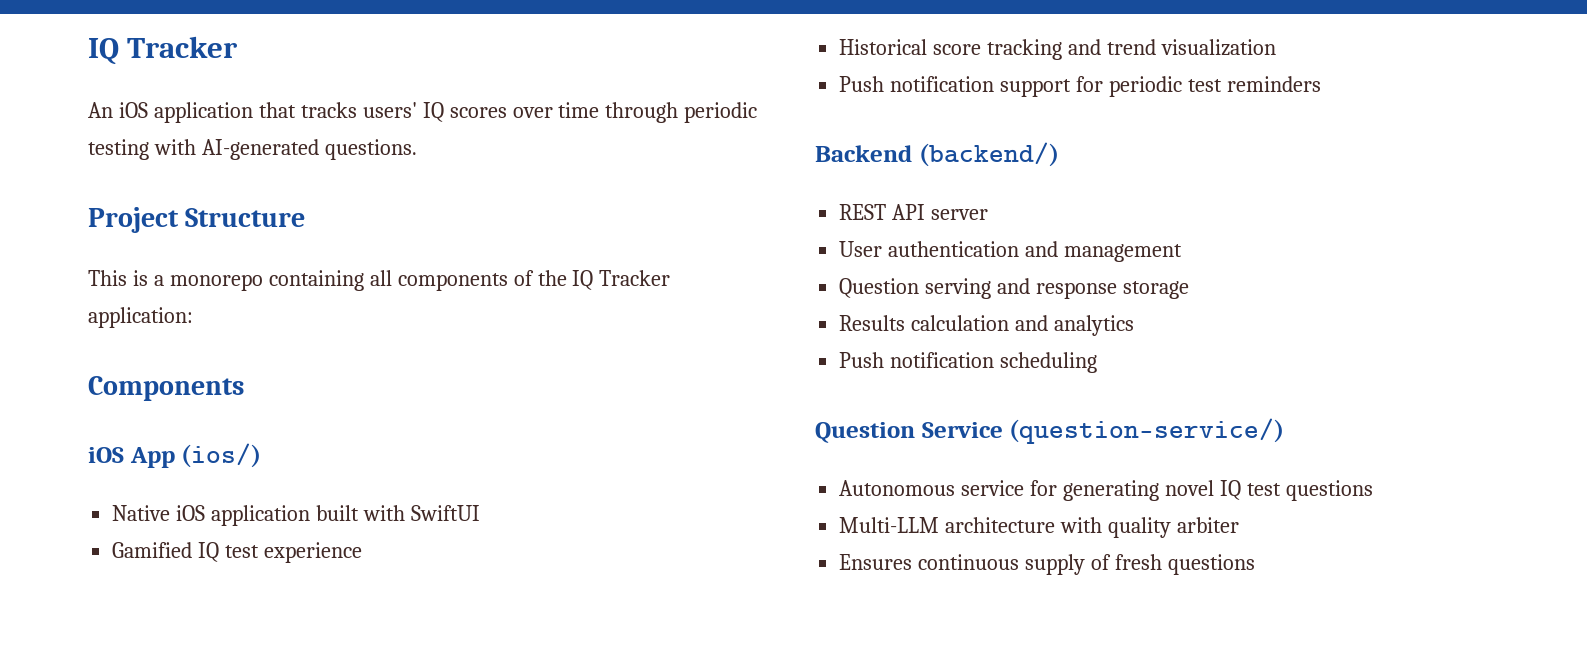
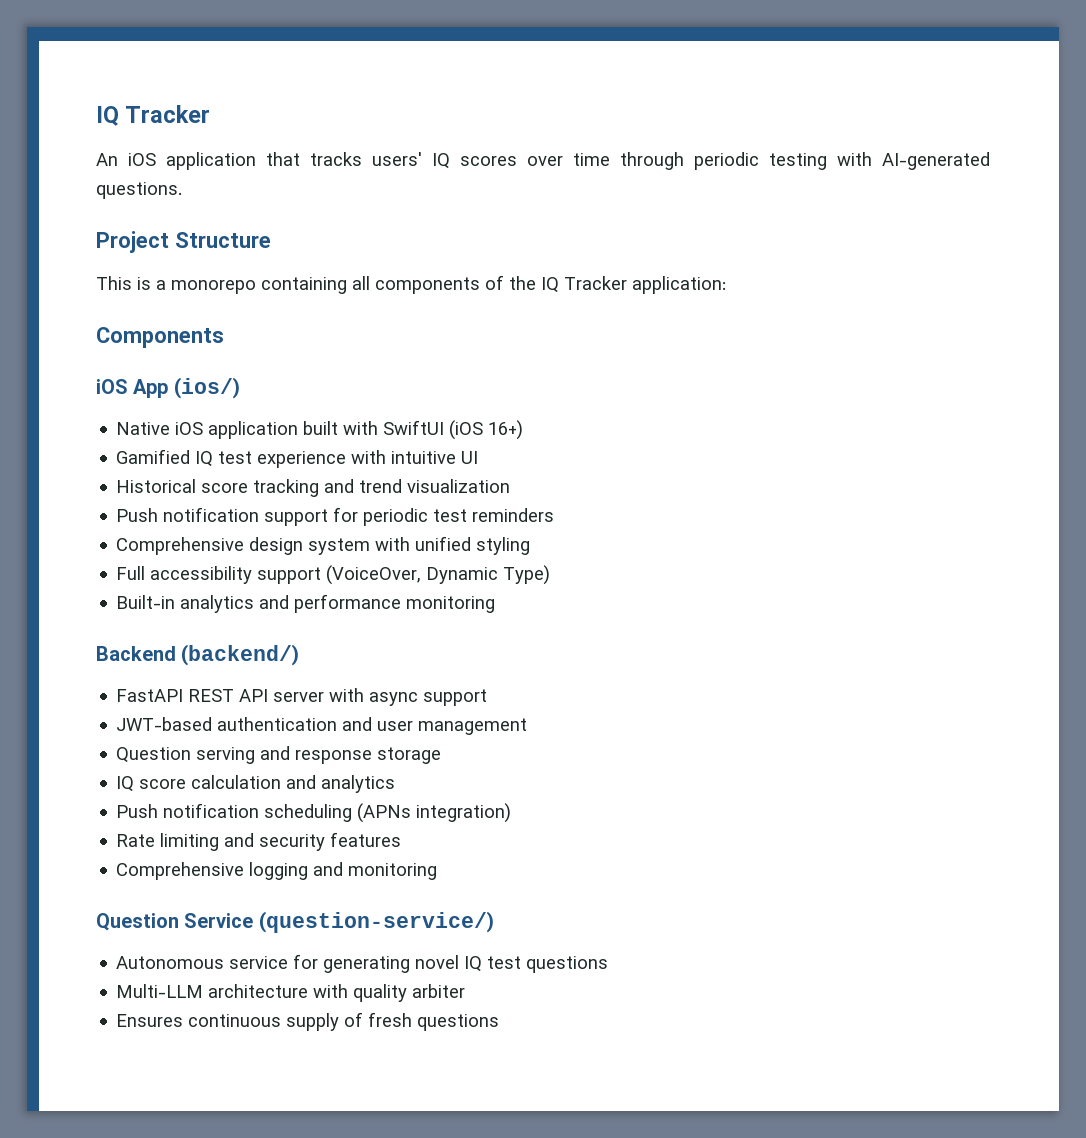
- Native iOS application built with SwiftUI
+ Native iOS application built with SwiftUI (iOS 16+)
- Gamified IQ test experience
+ Gamified IQ test experience with intuitive UI
+ Comprehensive design system with unified styling
+ Full accessibility support (VoiceOver, Dynamic Type)
+ Built-in analytics and performance monitoring
- REST API server
- User authentication and management
+ FastAPI REST API server with async support
+ JWT-based authentication and user management
- Results calculation and analytics
+ IQ score calculation and analytics
- Push notification scheduling
+ Push notification scheduling (APNs integration)
+ Rate limiting and security features
+ Comprehensive logging and monitoring

